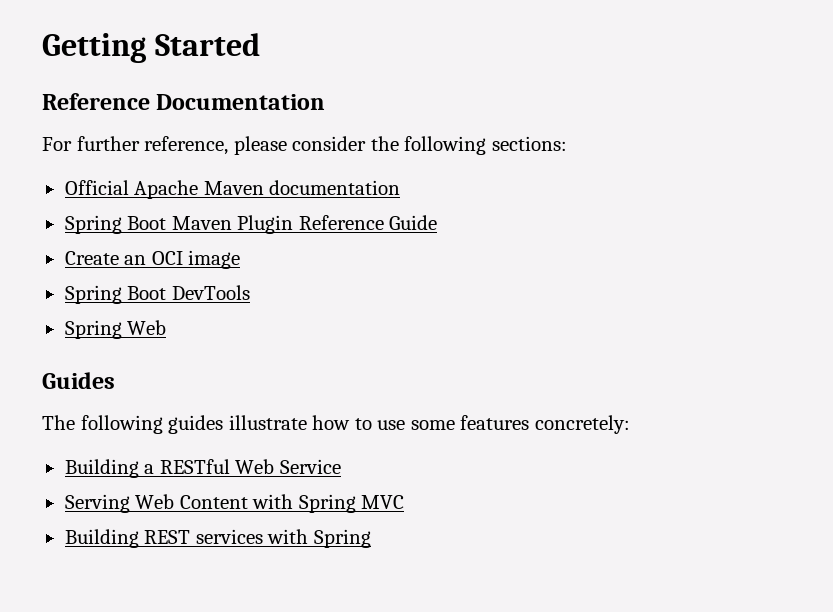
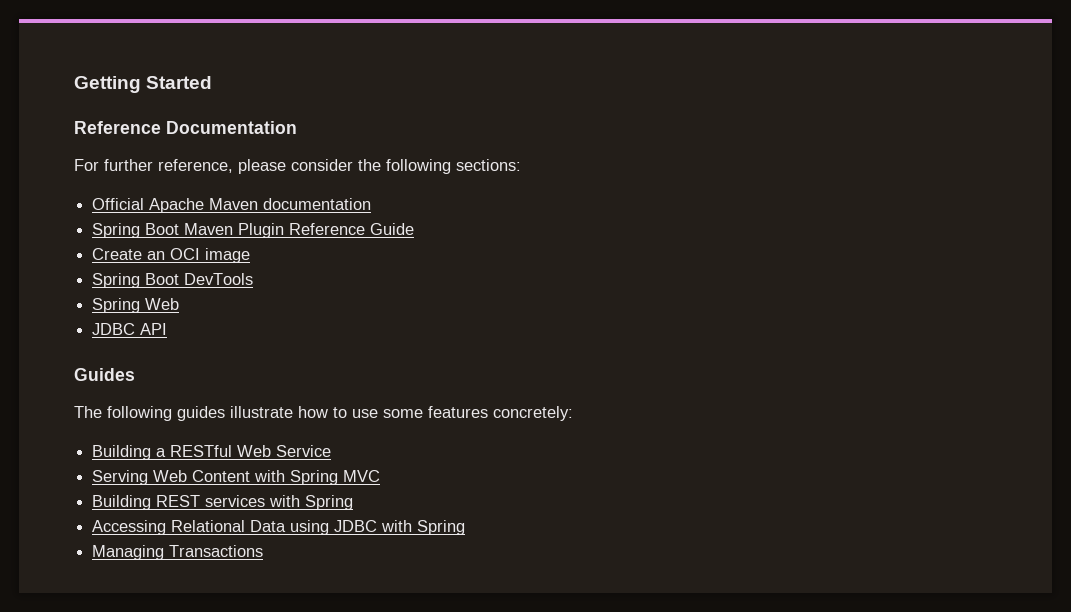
+ JDBC API
+ Accessing Relational Data using JDBC with Spring
+ Managing Transactions

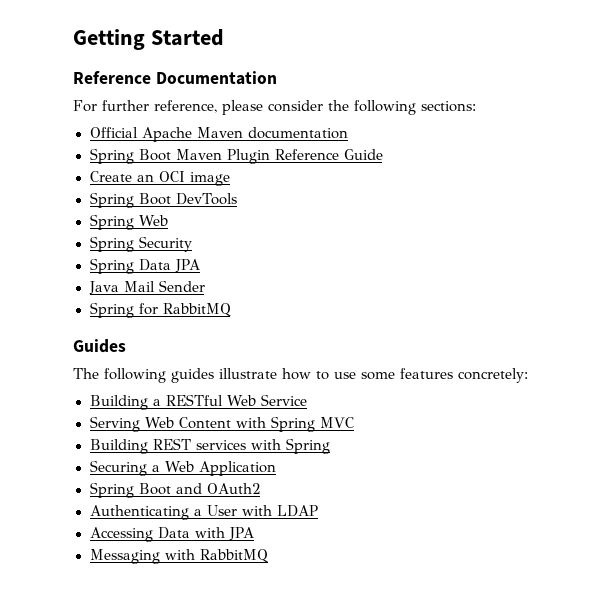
- JDBC API
+ Spring Security
+ Spring Data JPA
+ Java Mail Sender
+ Spring for RabbitMQ
- Accessing Relational Data using JDBC with Spring
- Managing Transactions
+ Securing a Web Application
+ Spring Boot and OAuth2
+ Authenticating a User with LDAP
+ Accessing Data with JPA
+ Messaging with RabbitMQ

